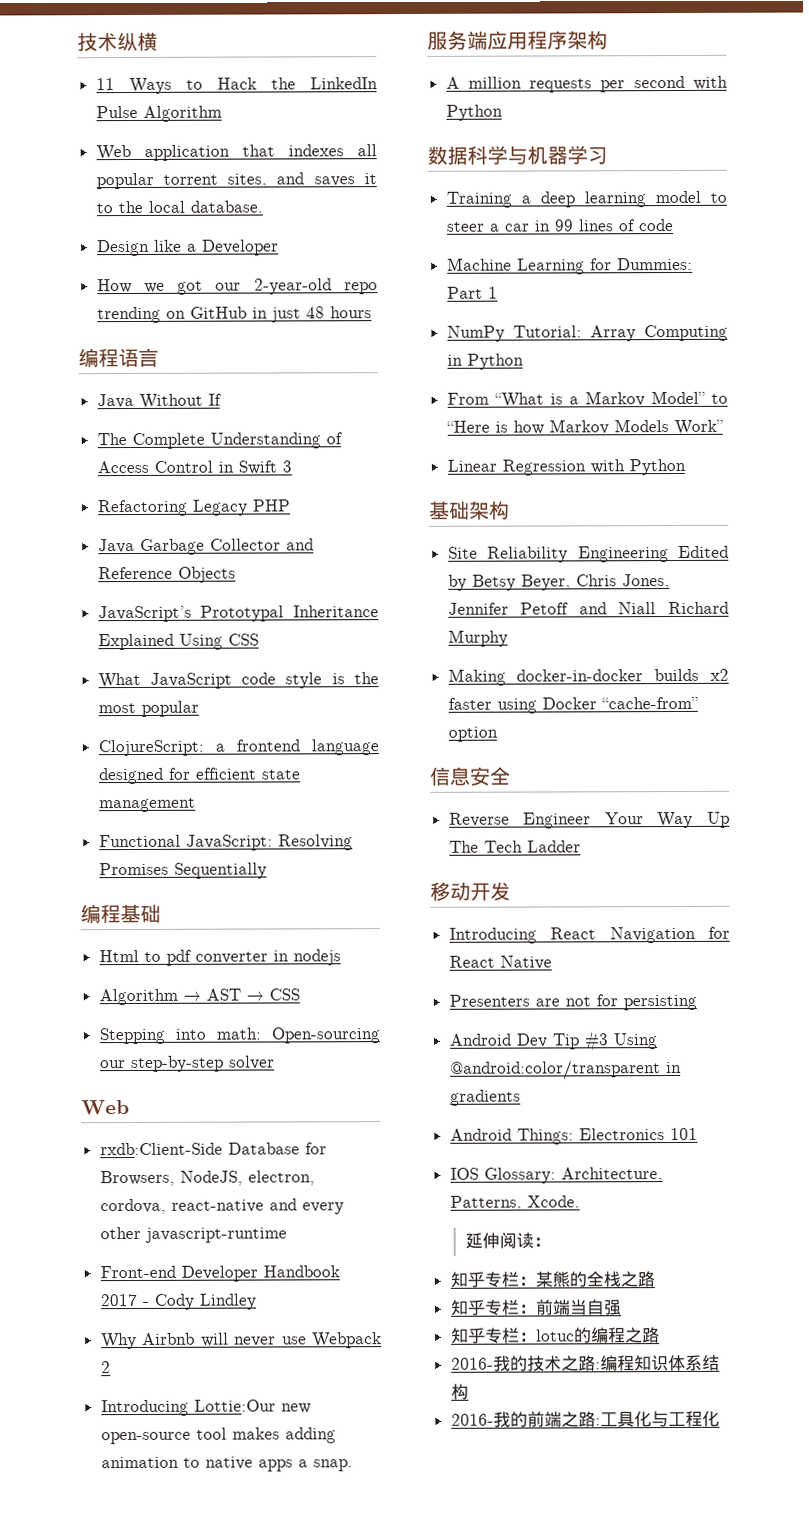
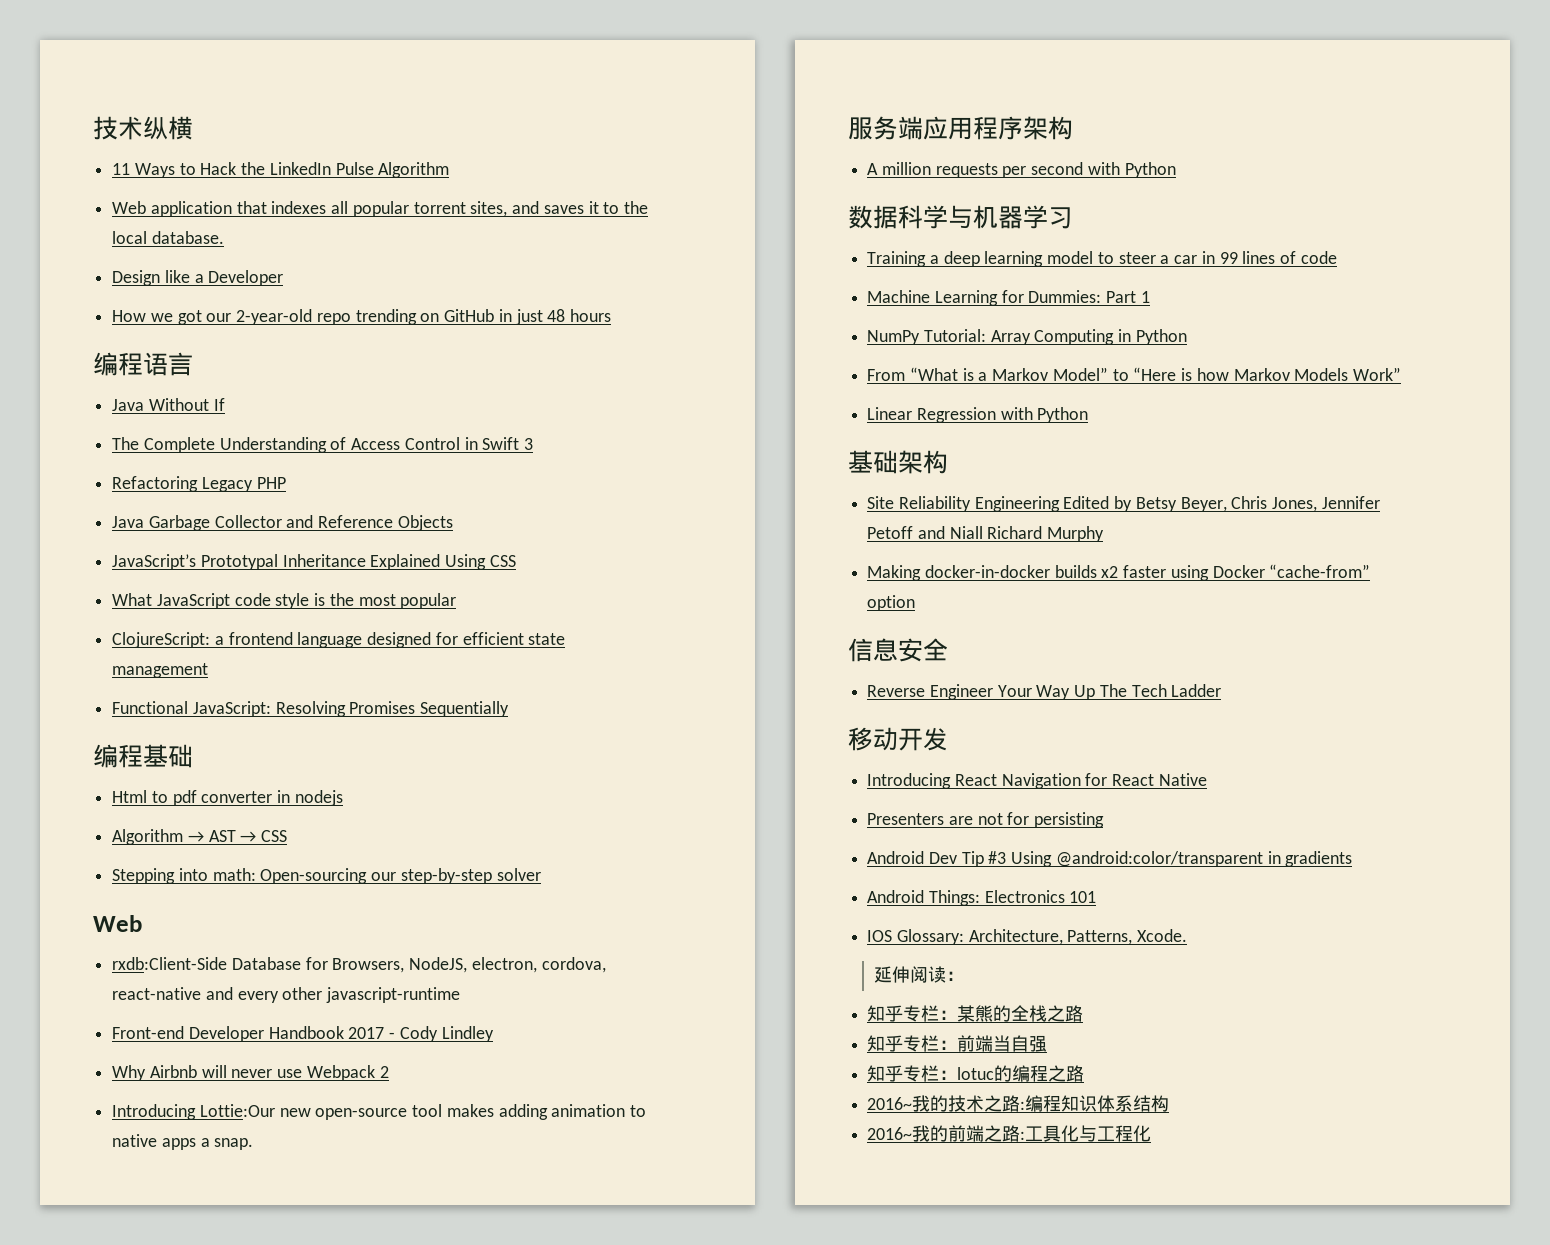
- 2016-我的技术之路:编程知识体系结构
+ 2016~我的技术之路:编程知识体系结构
- 2016-我的前端之路:工具化与工程化
+ 2016~我的前端之路:工具化与工程化

